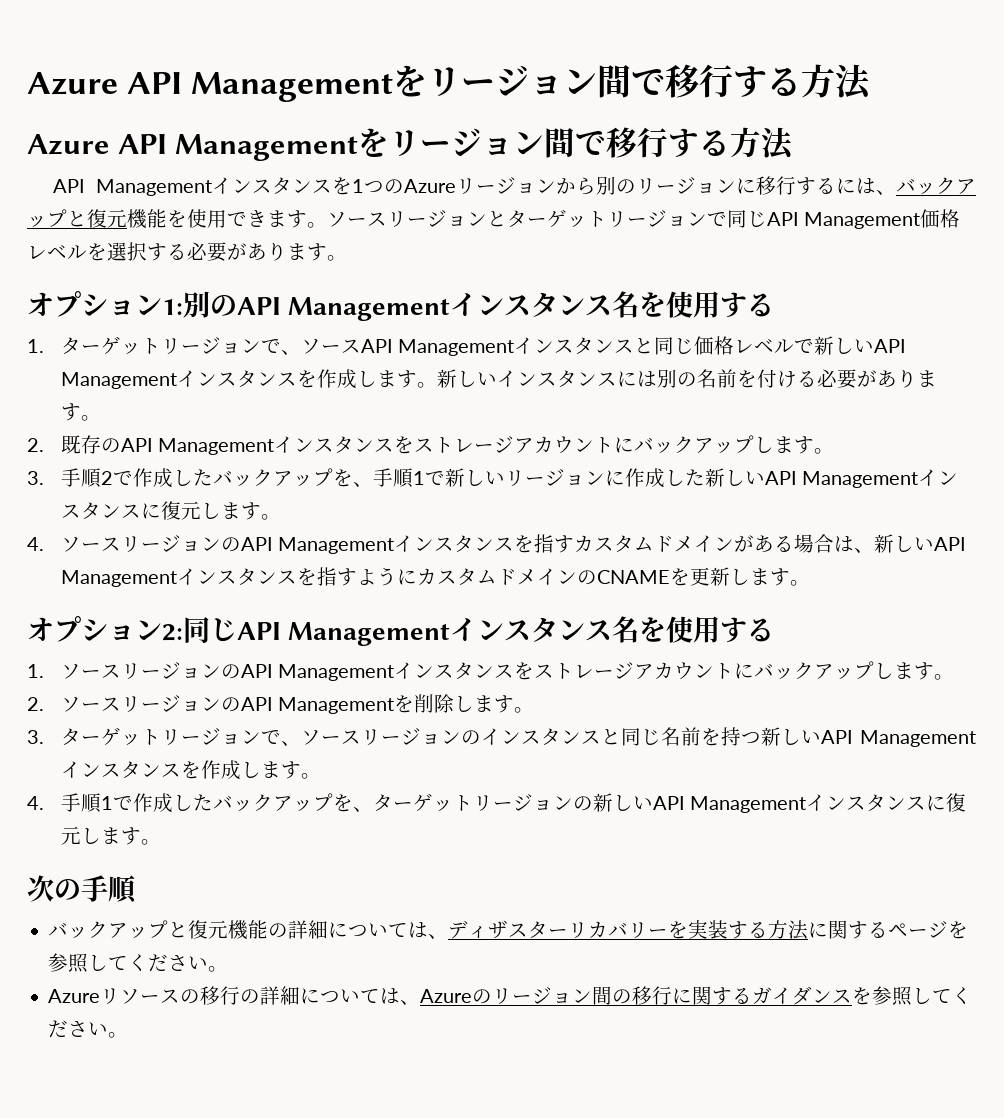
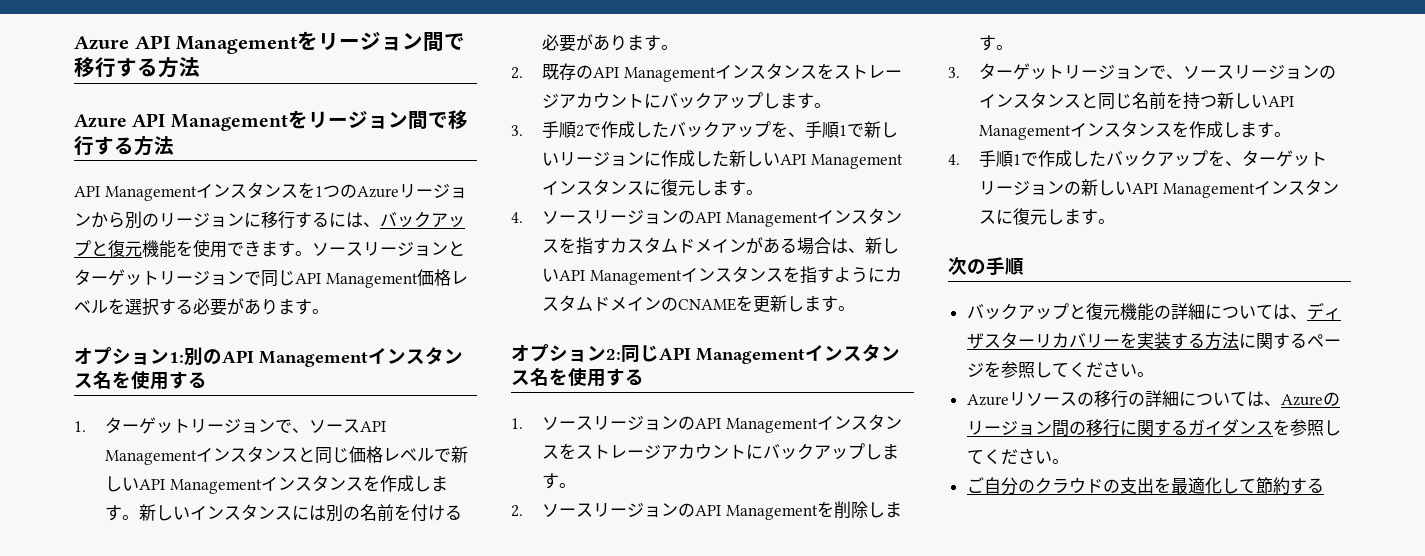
+ ご自分のクラウドの支出を最適化して節約する

